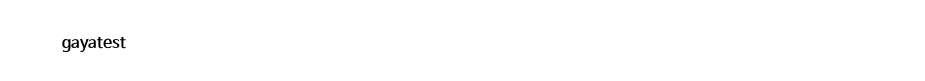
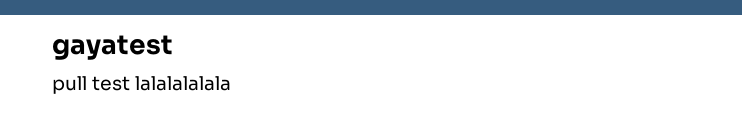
+ pull test lalalalalala

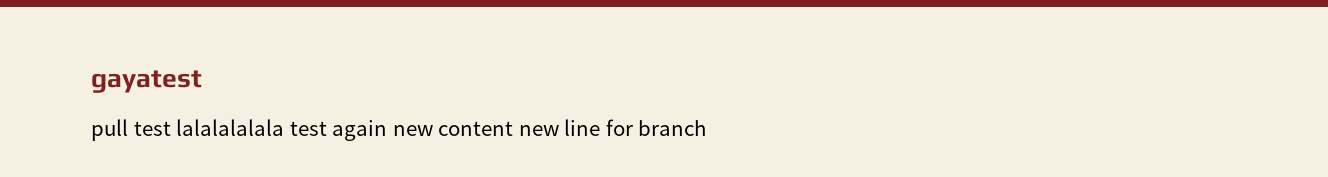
- pull test lalalalalala
+ pull test lalalalalala test again new content new line for branch

